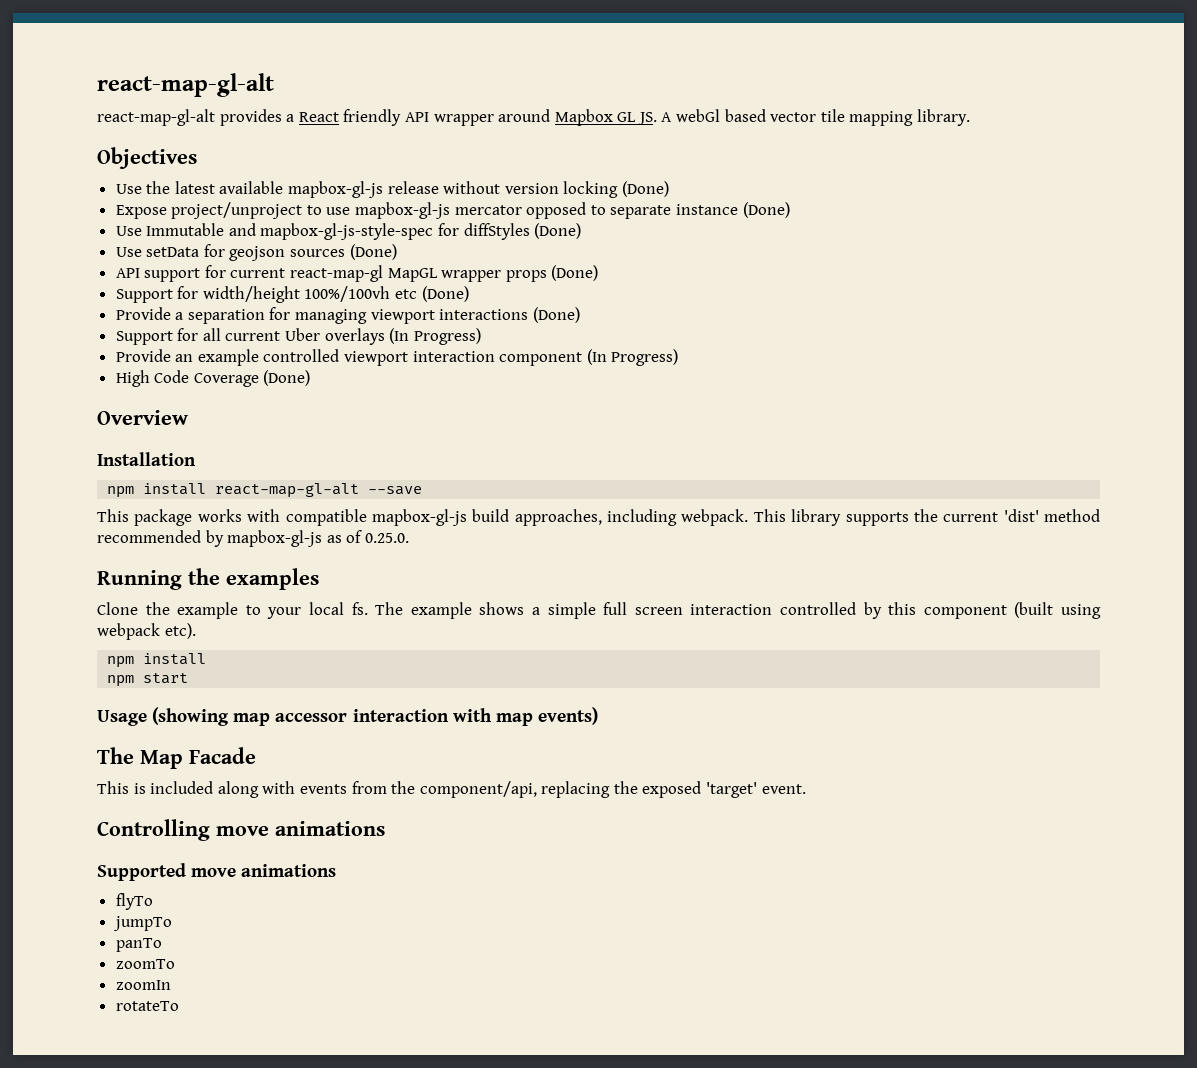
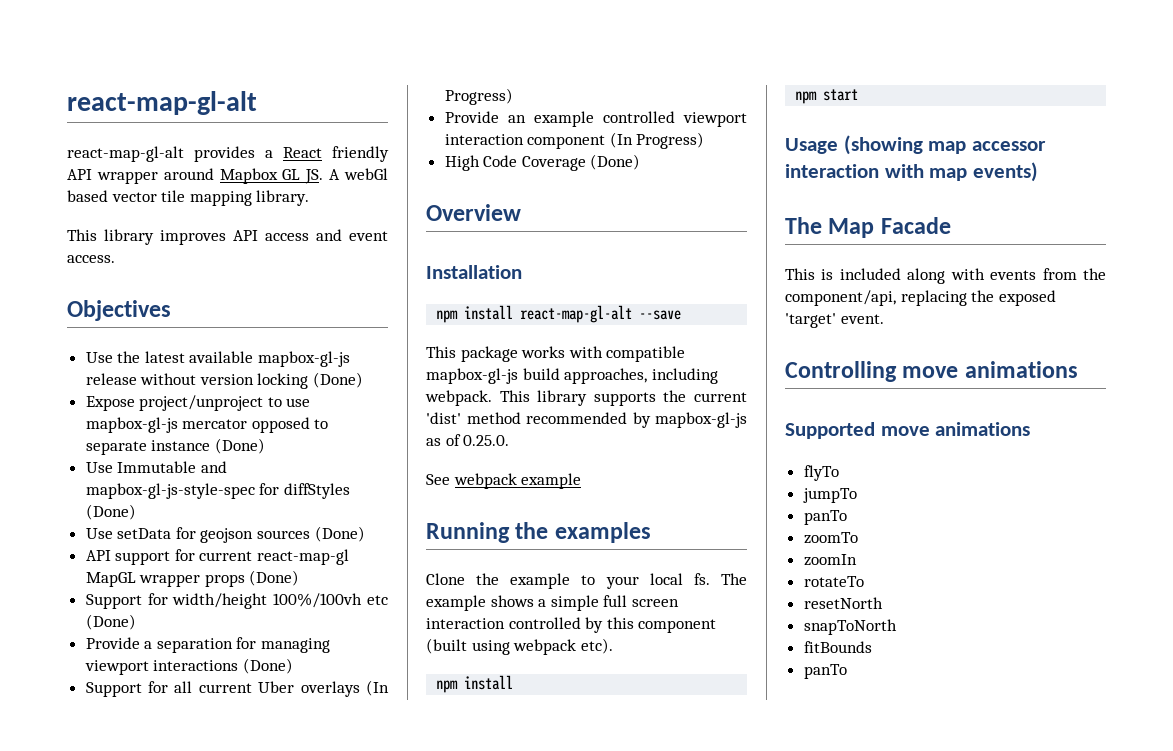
+ This library improves API access and event access.
+ See webpack example
+ resetNorth
+ snapToNorth
+ fitBounds
+ panTo

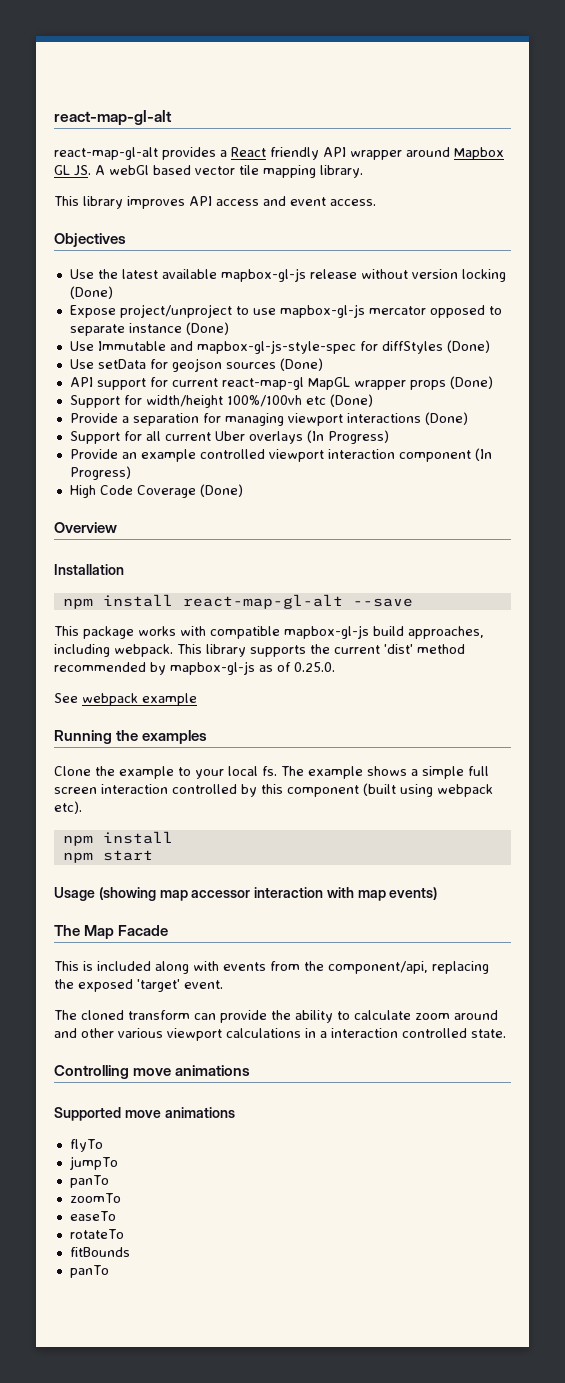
+ The cloned transform can provide the ability to calculate zoom around and other various viewport calculations in a interaction controlled state.
- zoomIn
+ easeTo
- resetNorth
- snapToNorth

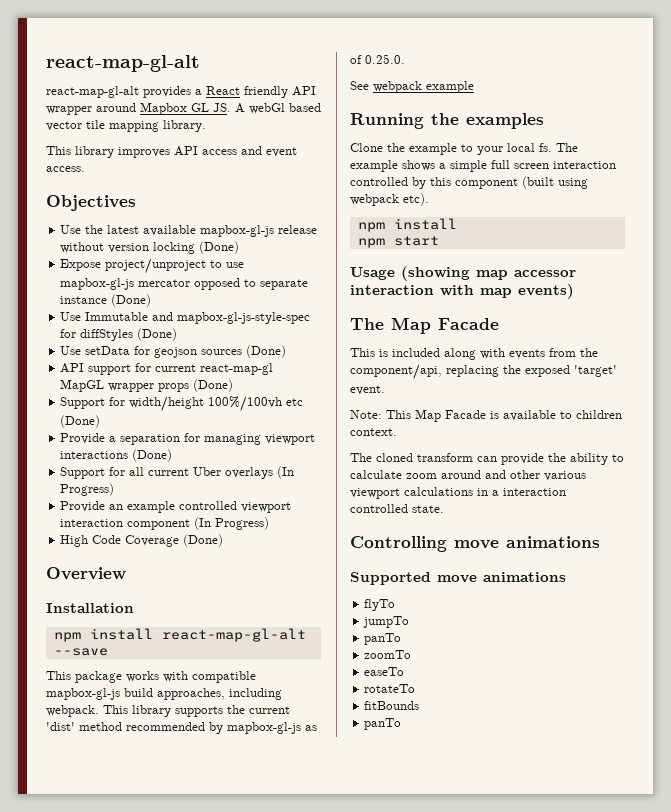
+ Note: This Map Facade is available to children context.

